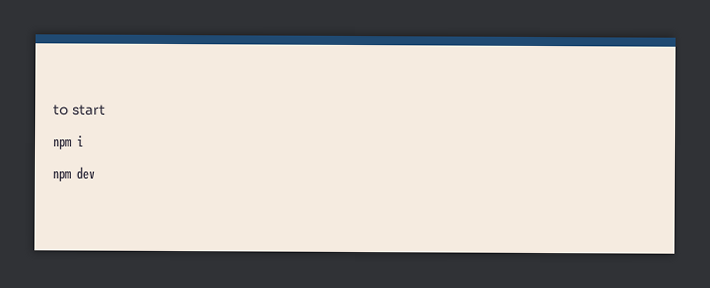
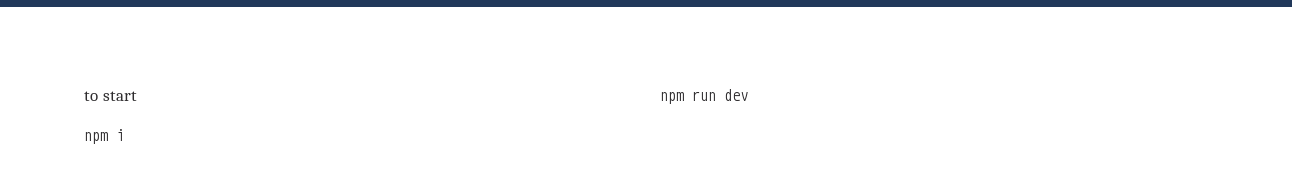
- npm dev
+ npm run dev

